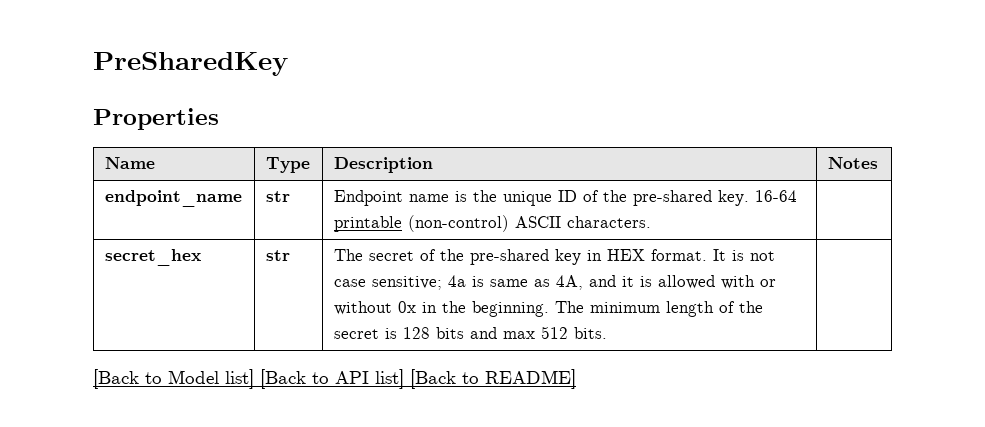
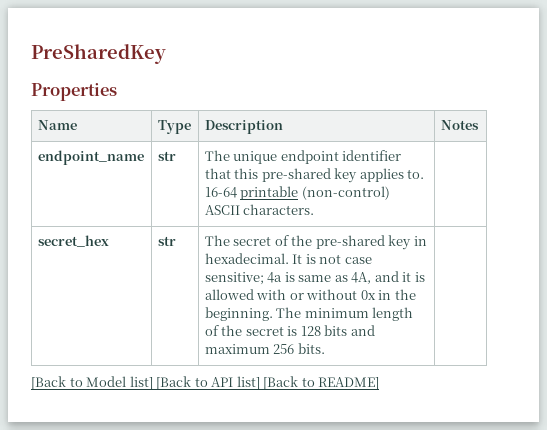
- endpoint_name | str | Endpoint name is the unique ID of the pre-shared key. 16-64 printable (non-control) ASCII characters. |
+ endpoint_name | str | The unique endpoint identifier that this pre-shared key applies to. 16-64 printable (non-control) ASCII characters. |
- The secret of the pre-shared key in HEX format.
+ The secret of the pre-shared key in hexadecimal.
- The minimum length of the secret is 128 bits and max 512 bits.
+ The minimum length of the secret is 128 bits and maximum 256 bits.

